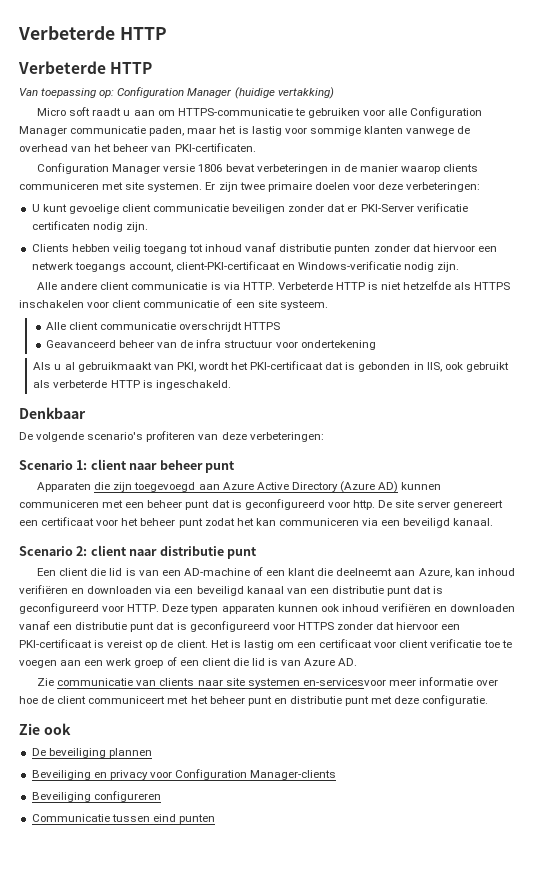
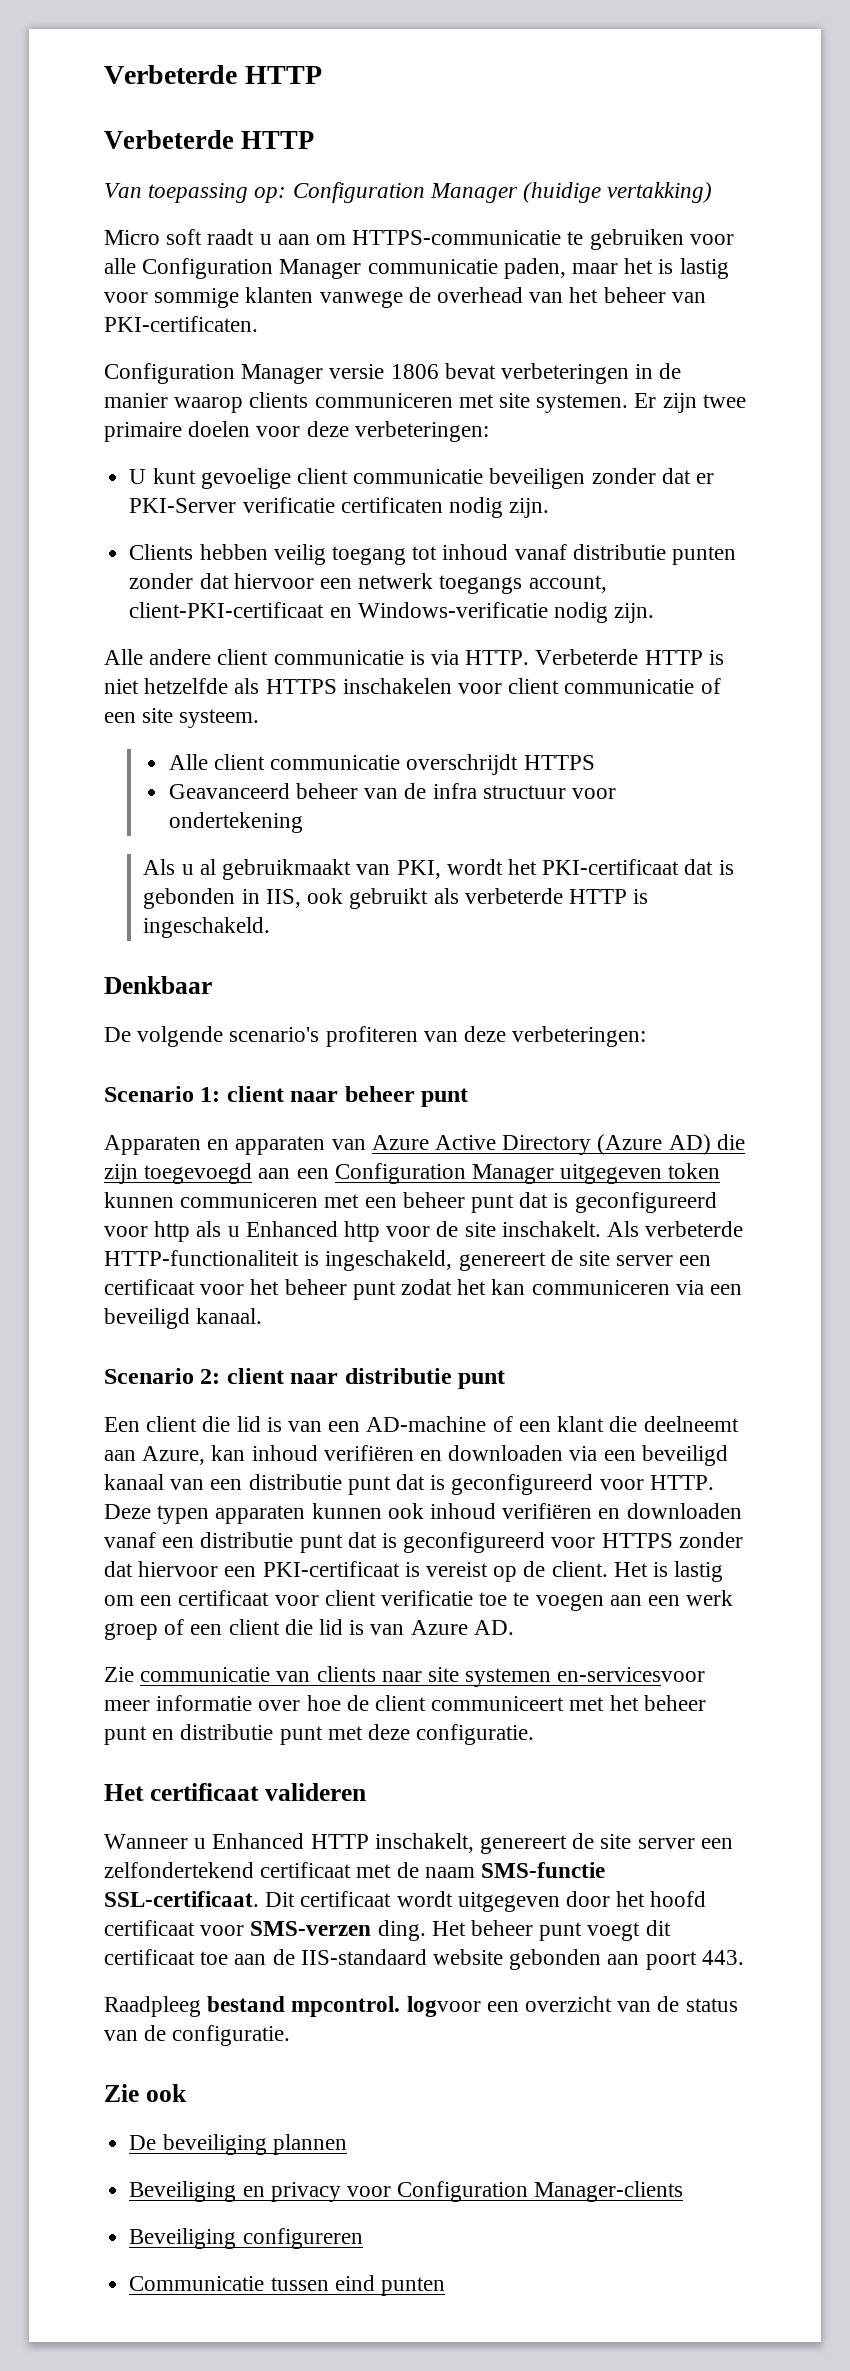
- Apparaten die zijn toegevoegd aan Azure Active Directory (Azure AD) kunnen communiceren met een beheer punt dat is geconfigureerd voor http. De site server genereert een certificaat voor het beheer punt zodat het kan communiceren via een beveiligd kanaal.
+ Apparaten en apparaten van Azure Active Directory (Azure AD) die zijn toegevoegd aan een Configuration Manager uitgegeven token kunnen communiceren met een beheer punt dat is geconfigureerd voor http als u Enhanced http voor de site inschakelt. Als verbeterde HTTP-functionaliteit is ingeschakeld, genereert de site server een certificaat voor het beheer punt zodat het kan communiceren via een beveiligd kanaal.
+ Het certificaat valideren
+ Wanneer u Enhanced HTTP inschakelt, genereert de site server een zelfondertekend certificaat met de naam SMS-functie SSL-certificaat. Dit certificaat wordt uitgegeven door het hoofd certificaat voor SMS-verzen ding. Het beheer punt voegt dit certificaat toe aan de IIS-standaard website gebonden aan poort 443.
+ Raadpleeg bestand mpcontrol. logvoor een overzicht van de status van de configuratie.

